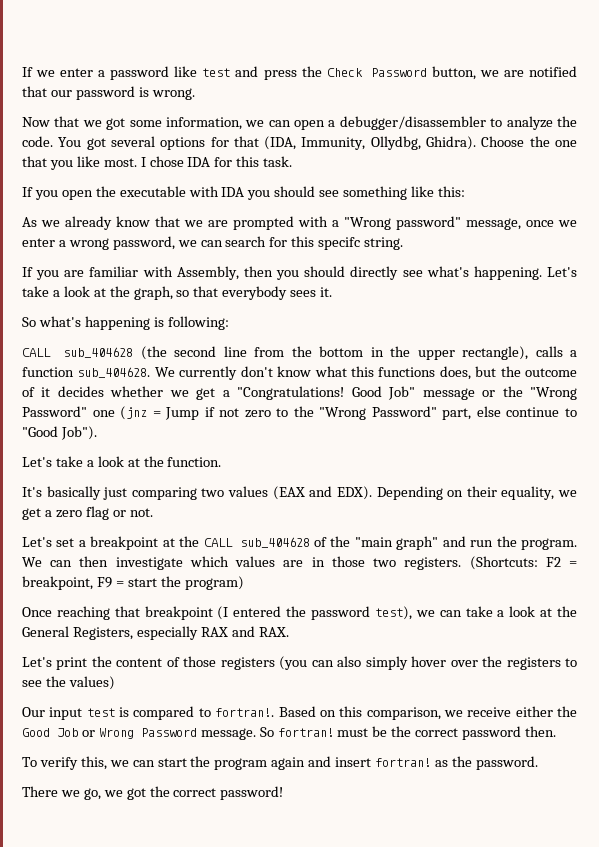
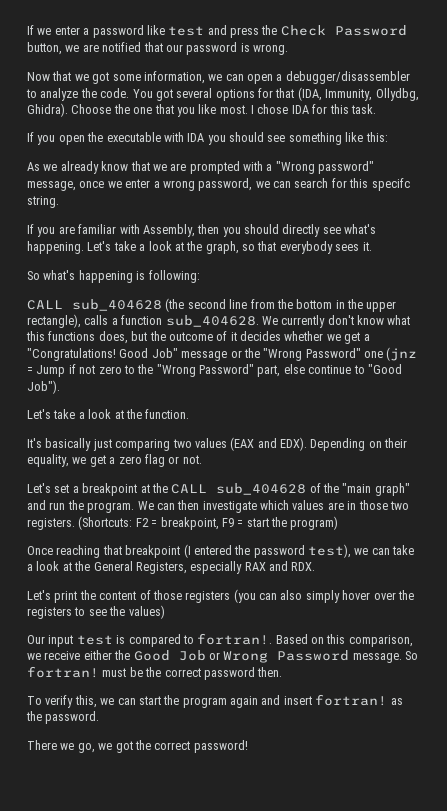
- Once reaching that breakpoint (I entered the password test), we can take a look at the General Registers, especially RAX and RAX.
+ Once reaching that breakpoint (I entered the password test), we can take a look at the General Registers, especially RAX and RDX.

